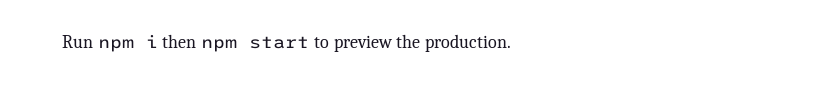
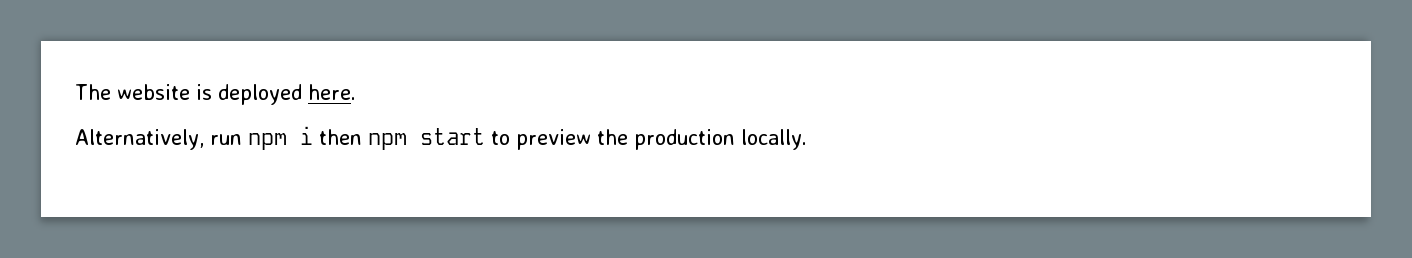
- Run npm i then npm start to preview the production.
+ The website is deployed here.
+ Alternatively, run npm i then npm start to preview the production locally.

